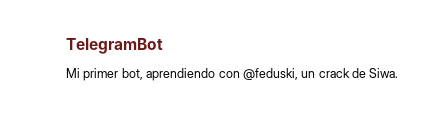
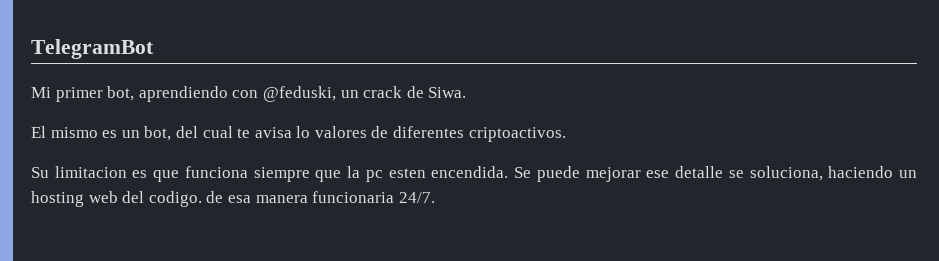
+ El mismo es un bot, del cual te avisa lo valores de diferentes criptoactivos.
+ Su limitacion es que funciona siempre que la pc esten encendida. Se puede mejorar ese detalle se soluciona, haciendo un hosting web del codigo. de esa manera funcionaria 24/7.

